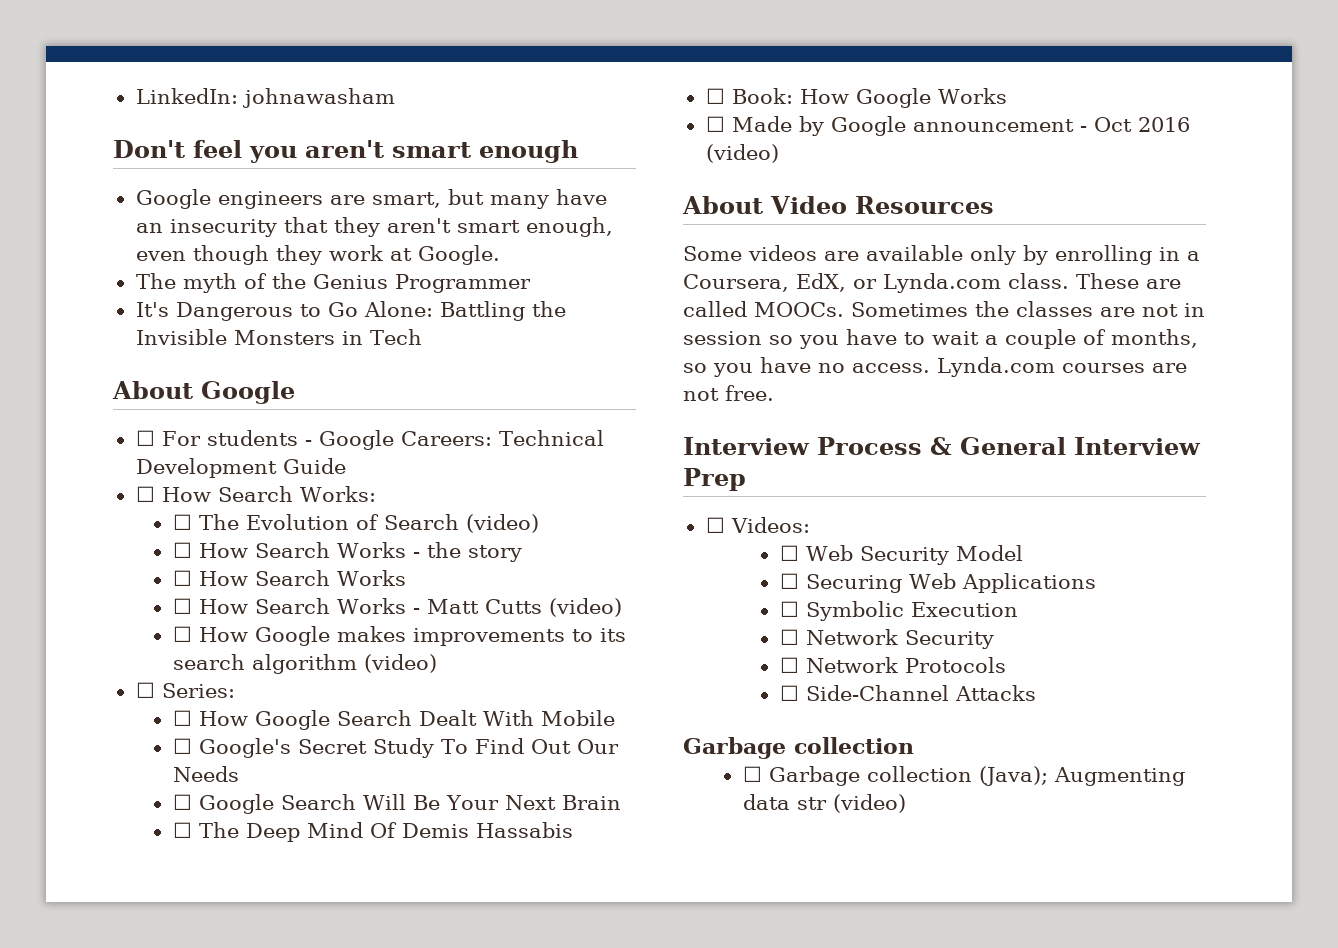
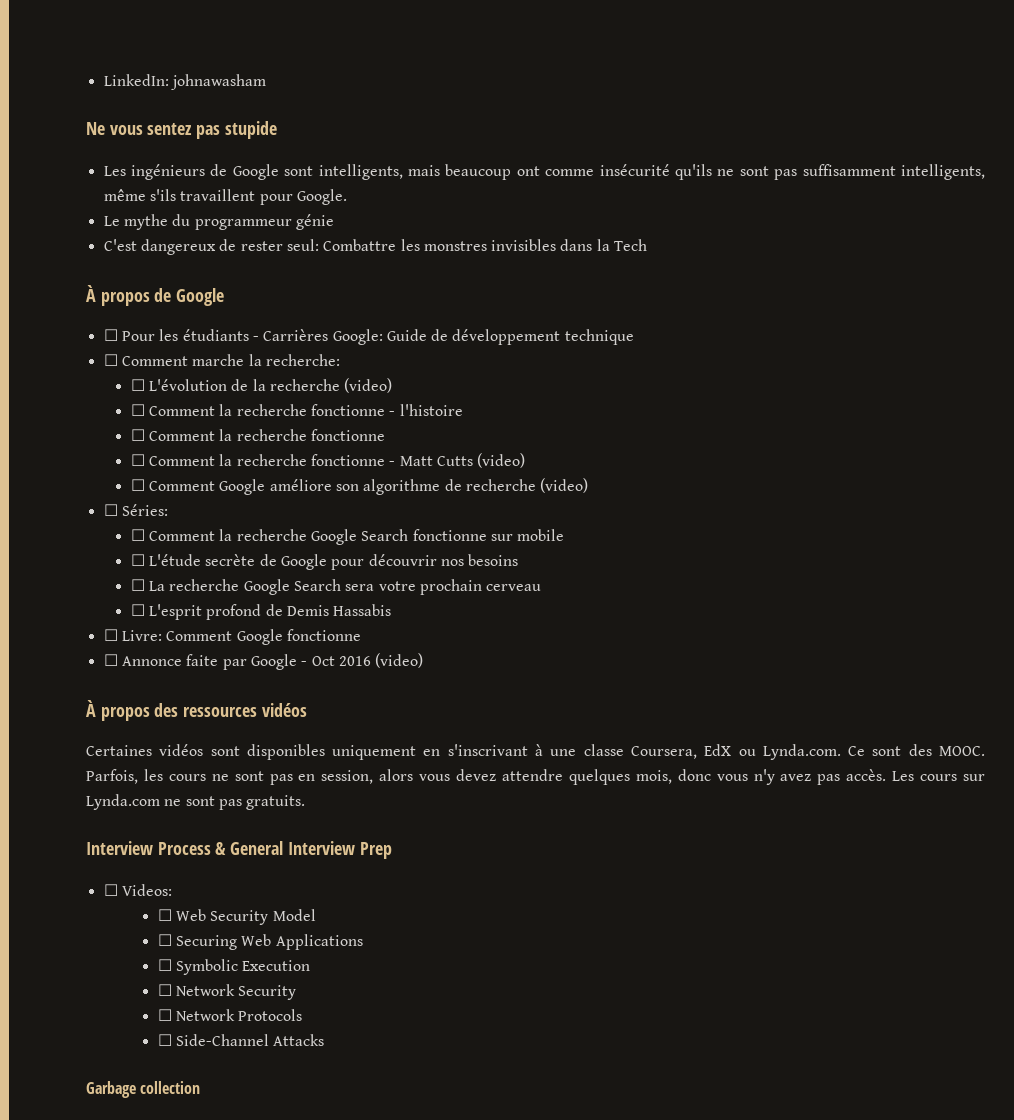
- Don't feel you aren't smart enough
- Google engineers are smart, but many have an insecurity that they aren't smart enough, even though they work at Google.
- The myth of the Genius Programmer
- It's Dangerous to Go Alone: Battling the Invisible Monsters in Tech
- About Google
- ☐ For students - Google Careers: Technical Development Guide
- ☐ How Search Works:
- ☐ The Evolution of Search (video)
- ☐ How Search Works - the story
- ☐ How Search Works
- ☐ How Search Works - Matt Cutts (video)
+ Ne vous sentez pas stupide
+ Les ingénieurs de Google sont intelligents, mais beaucoup ont comme insécurité qu'ils ne sont pas suffisamment intelligents, même s'ils travaillent pour Google.
+ Le mythe du programmeur génie
+ C'est dangereux de rester seul: Combattre les monstres invisibles dans la Tech
+ À propos de Google
+ ☐ Pour les étudiants - Carrières Google: Guide de développement technique
+ ☐ Comment marche la recherche:
+ ☐ L'évolution de la recherche (video)
+ ☐ Comment la recherche fonctionne - l'histoire
+ ☐ Comment la recherche fonctionne
+ ☐ Comment la recherche fonctionne - Matt Cutts (video)
- ☐ How Google makes improvements to its search algorithm (video)
- ☐ Series:
- ☐ How Google Search Dealt With Mobile
- ☐ Google's Secret Study To Find Out Our Needs
- ☐ Google Search Will Be Your Next Brain
- ☐ The Deep Mind Of Demis Hassabis
- ☐ Book: How Google Works
- ☐ Made by Google announcement - Oct 2016 (video)
- About Video Resources
- Some videos are available only by enrolling in a Coursera, EdX, or Lynda.com class. These are called MOOCs. Sometimes the classes are not in session so you have to wait a couple of months, so you have no access. Lynda.com courses are not free.
+ ☐ Comment Google améliore son algorithme de recherche (video)
+ ☐ Séries:
+ ☐ Comment la recherche Google Search fonctionne sur mobile
+ ☐ L'étude secrète de Google pour découvrir nos besoins
+ ☐ La recherche Google Search sera votre prochain cerveau
+ ☐ L'esprit profond de Demis Hassabis
+ ☐ Livre: Comment Google fonctionne
+ ☐ Annonce faite par Google - Oct 2016 (video)
+ À propos des ressources vidéos
+ Certaines vidéos sont disponibles uniquement en s'inscrivant à une classe Coursera, EdX ou Lynda.com. Ce sont des MOOC. Parfois, les cours ne sont pas en session, alors vous devez attendre quelques mois, donc vous n'y avez pas accès. Les cours sur Lynda.com ne sont pas gratuits.
- ☐ Garbage collection (Java); Augmenting data str (video)

